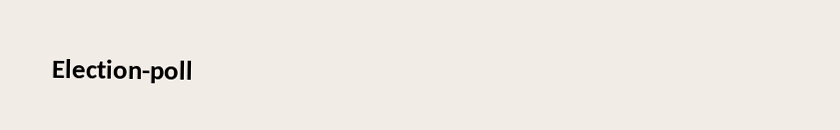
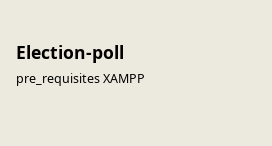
+ pre_requisites XAMPP

